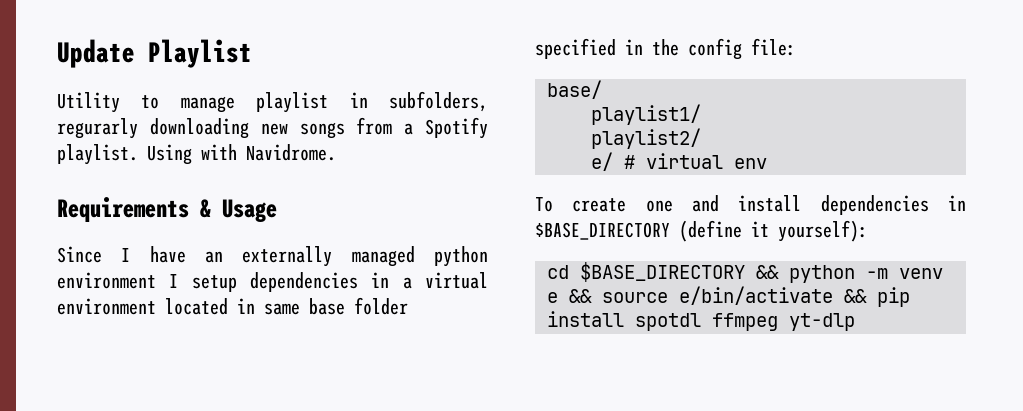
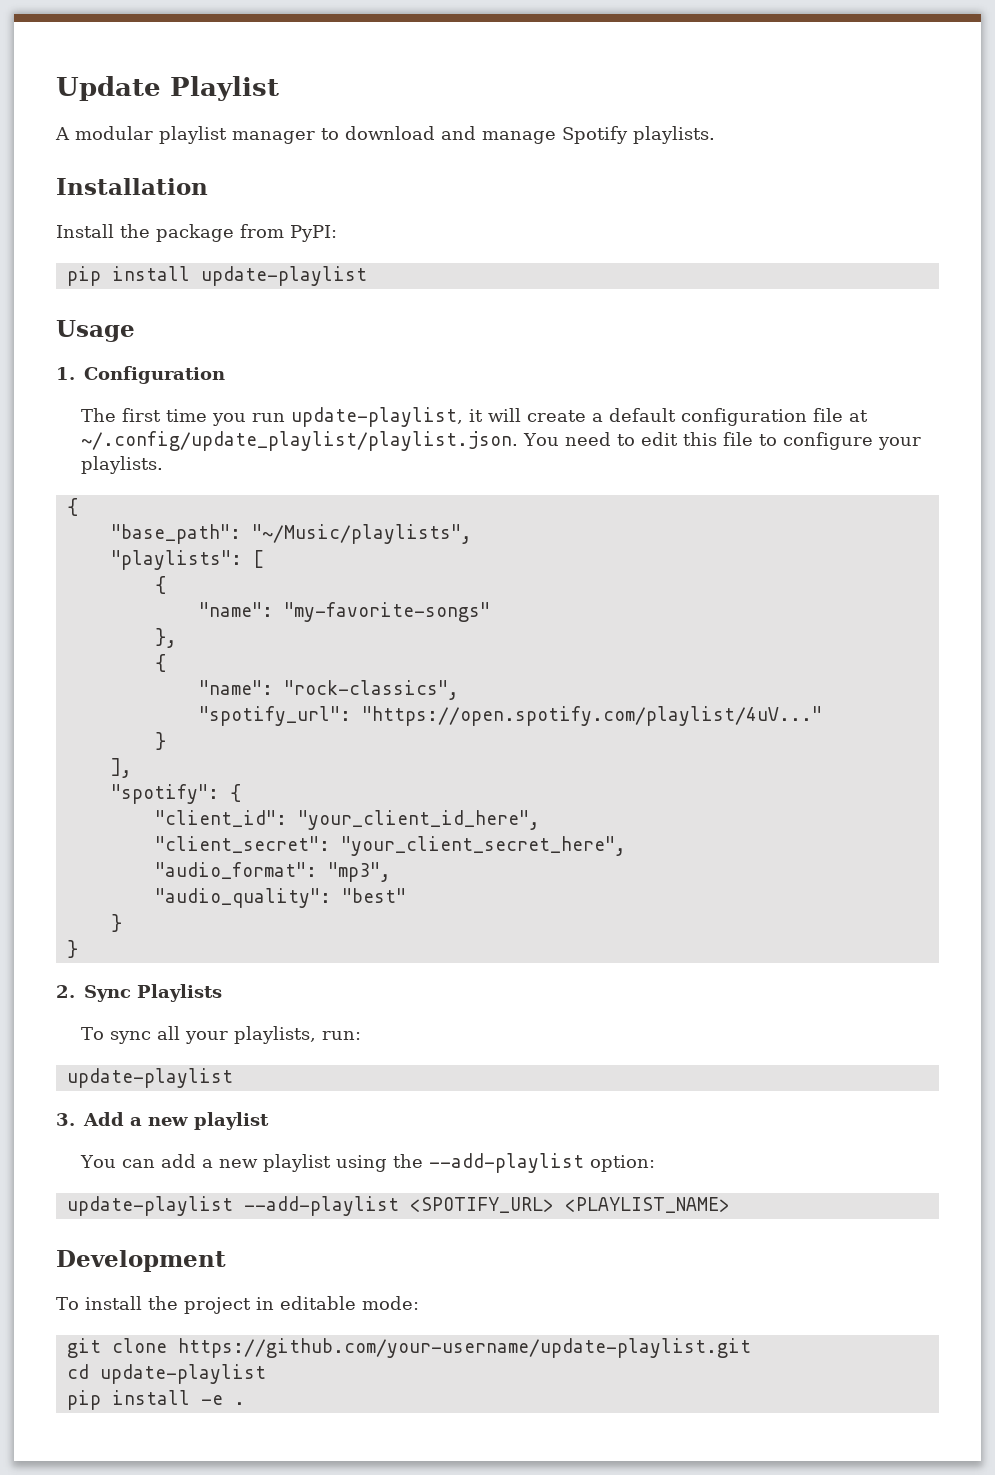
- Utility to manage playlist in subfolders, regurarly downloading new songs from a Spotify playlist. Using with Navidrome.
- Requirements & Usage
- Since I have an externally managed python environment I setup dependencies in a virtual environment located in same base folder specified in the config file:
- base/
- playlist1/
- playlist2/
- e/ # virtual env
- To create one and install dependencies in $BASE_DIRECTORY (define it yourself):
- cd $BASE_DIRECTORY && python -m venv e && source e/bin/activate && pip install spotdl ffmpeg yt-dlp
+ A modular playlist manager to download and manage Spotify playlists.
+ Installation
+ Install the package from PyPI:
+ pip install update-playlist
+ Usage
+ 1. Configuration
+ The first time you run update-playlist, it will create a default configuration file at ~/.config/update_playlist/playlist.json. You need to edit this file to configure your playlists.
+ {
+ "base_path": "~/Music/playlists",
+ "playlists": [
+ {
+ "name": "my-favorite-songs"
+ },
+ {
+ "name": "rock-classics",
+ "spotify_url": "https://open.spotify.com/playlist/4uV..."
+ }
+ ],
+ "spotify": {
+ "client_id": "your_client_id_here",
+ "client_secret": "your_client_secret_here",
+ "audio_format": "mp3",
+ "audio_quality": "best"
+ }
+ }
+ 2. Sync Playlists
+ To sync all your playlists, run:
+ update-playlist
+ 3. Add a new playlist
+ You can add a new playlist using the --add-playlist option:
+ update-playlist --add-playlist <SPOTIFY_URL> <PLAYLIST_NAME>
+ Development
+ To install the project in editable mode:
+ git clone https://github.com/your-username/update-playlist.git
+ cd update-playlist
+ pip install -e .

